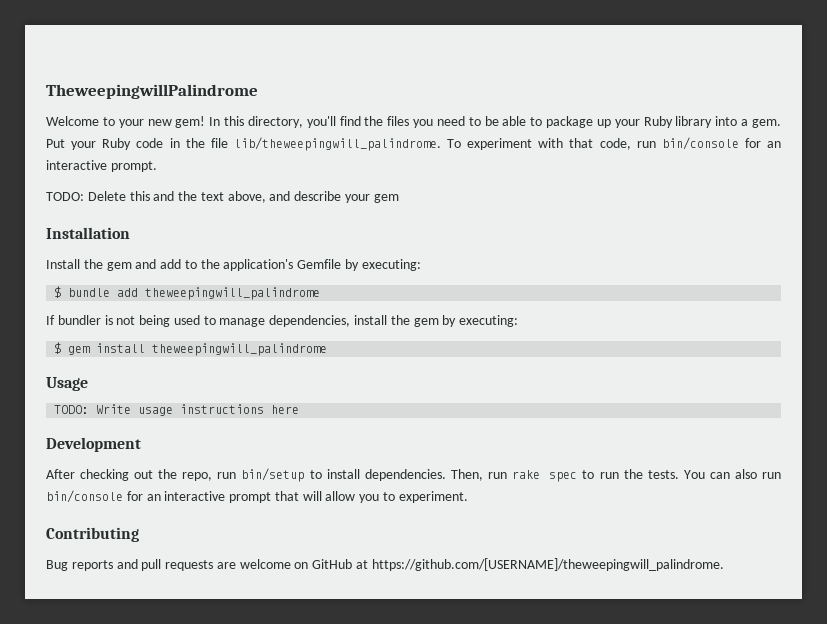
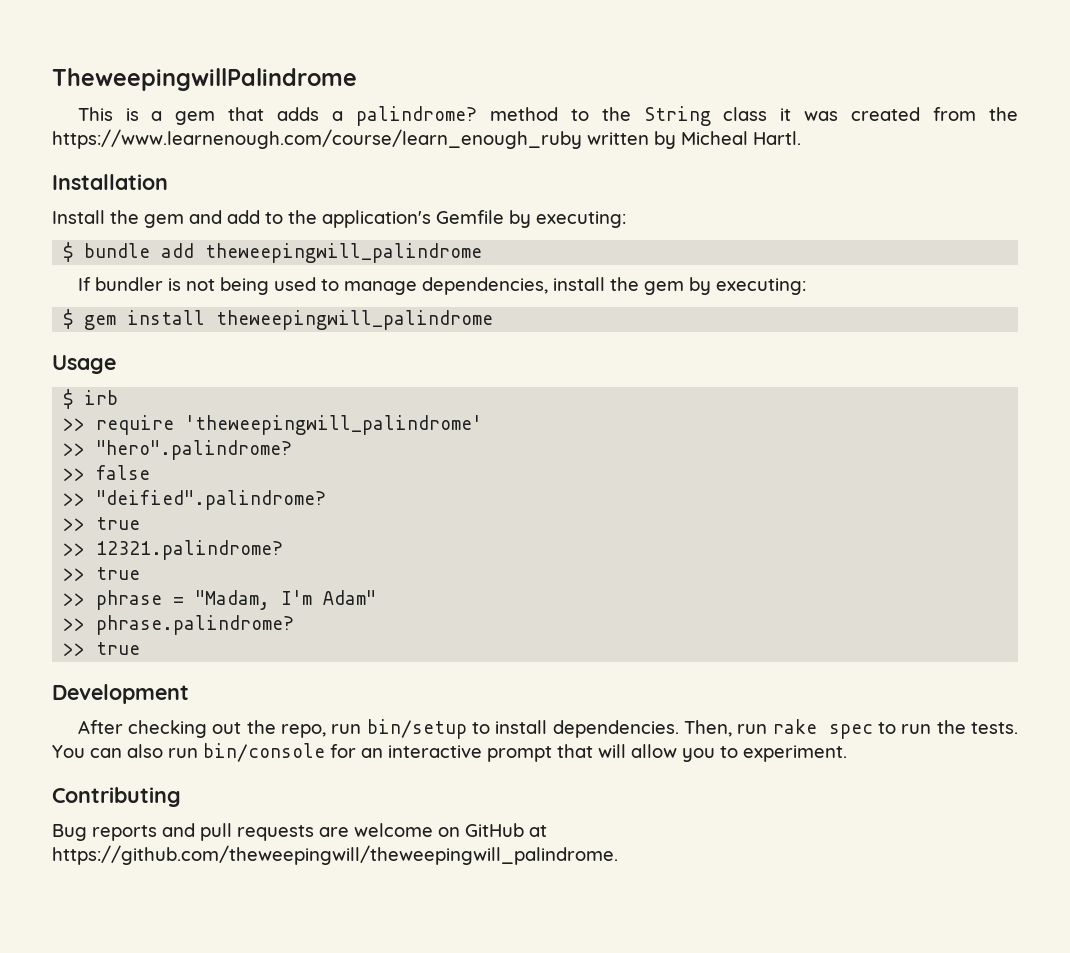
- Welcome to your new gem! In this directory, you'll find the files you need to be able to package up your Ruby library into a gem. Put your Ruby code in the file lib/theweepingwill_palindrome. To experiment with that code, run bin/console for an interactive prompt.
- TODO: Delete this and the text above, and describe your gem
+ This is a gem that adds a palindrome? method to the String class it was created from the https://www.learnenough.com/course/learn_enough_ruby written by Micheal Hartl.
- TODO: Write usage instructions here
+ $ irb
+ >> require 'theweepingwill_palindrome'
+ >> "hero".palindrome?
+ >> false
+ >> "deified".palindrome?
+ >> true
+ >> 12321.palindrome?
+ >> true
+ >> phrase = "Madam, I'm Adam"
+ >> phrase.palindrome?
+ >> true
- Bug reports and pull requests are welcome on GitHub at https://github.com/[USERNAME]/theweepingwill_palindrome.
+ Bug reports and pull requests are welcome on GitHub at https://github.com/theweepingwill/theweepingwill_palindrome.

